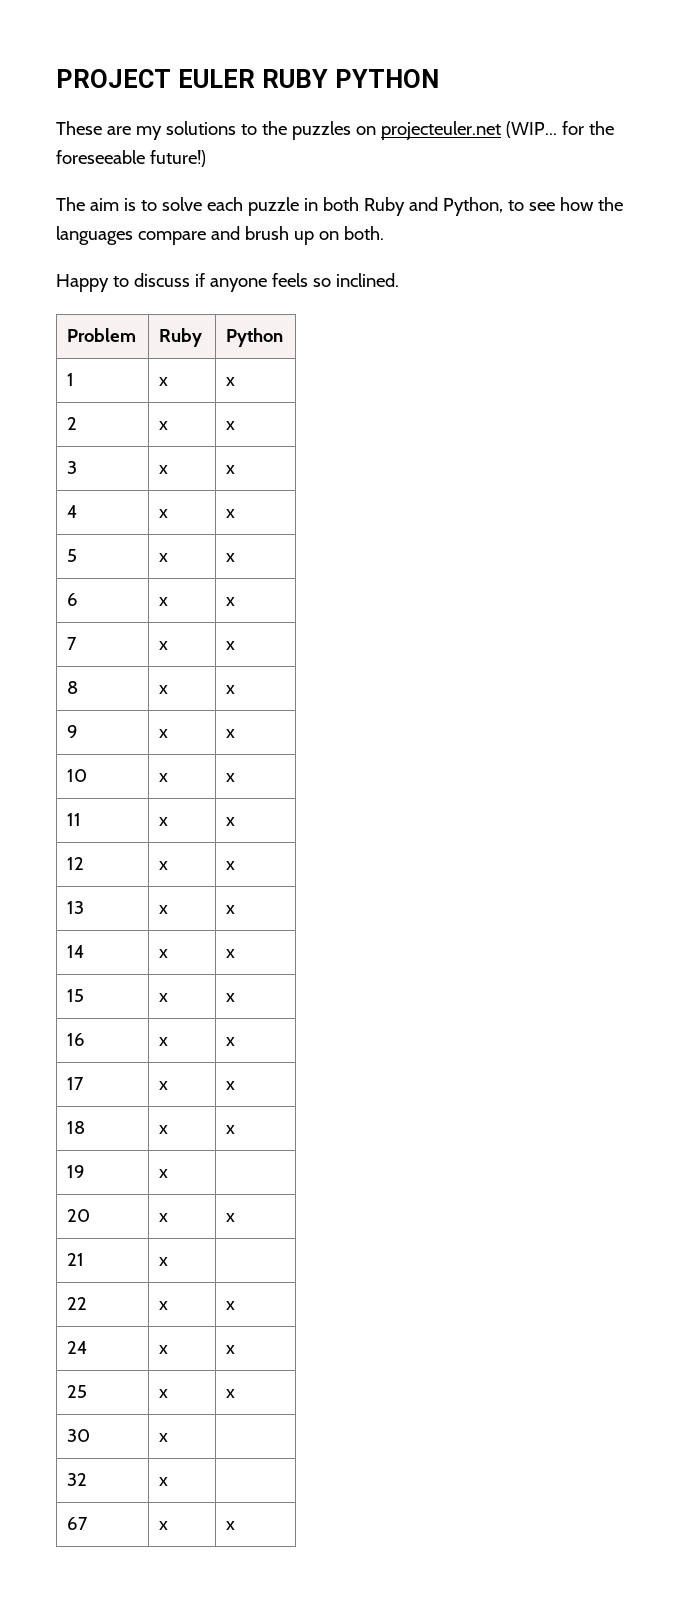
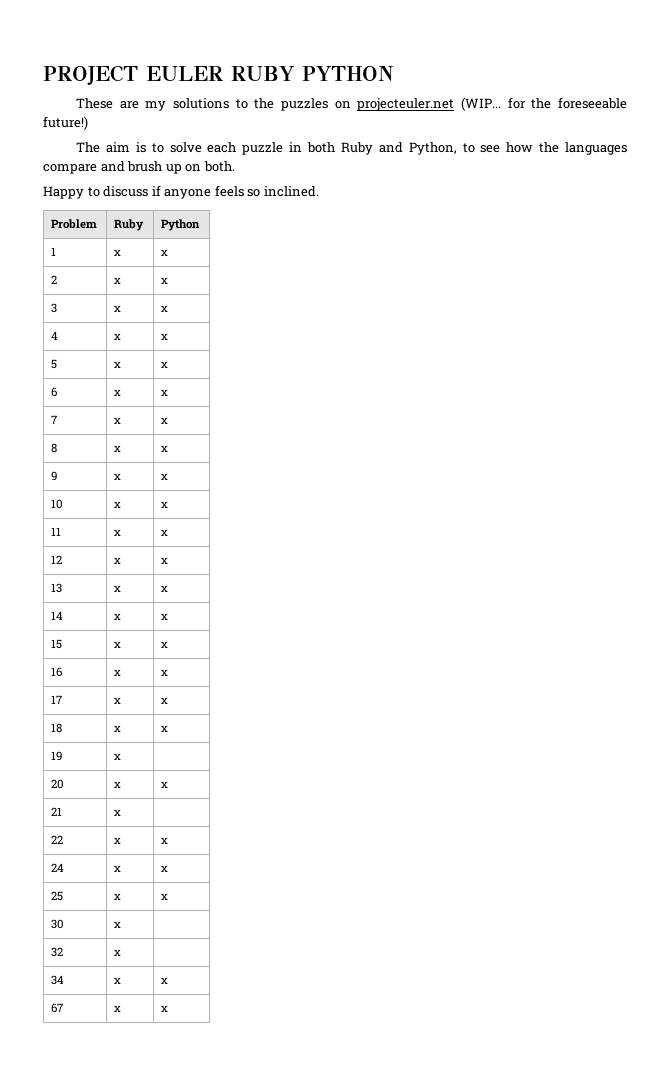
+ 34 | x | x

